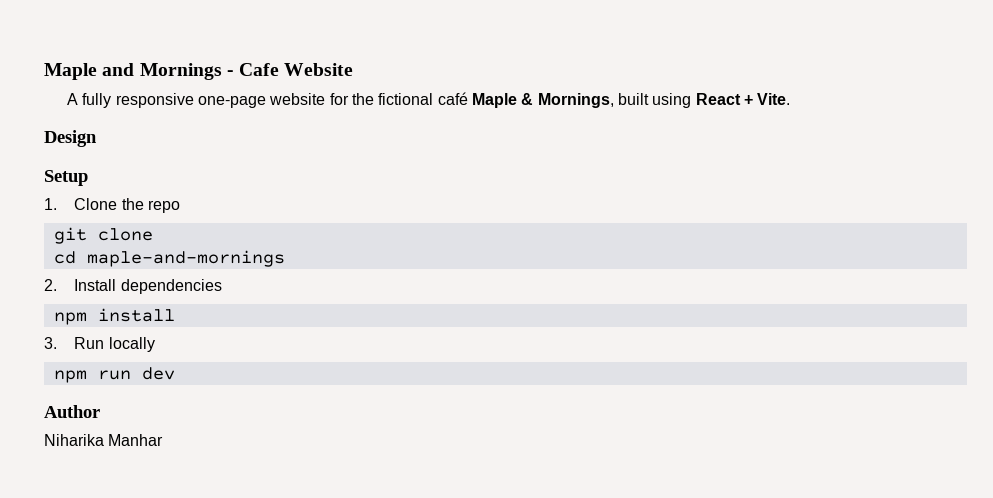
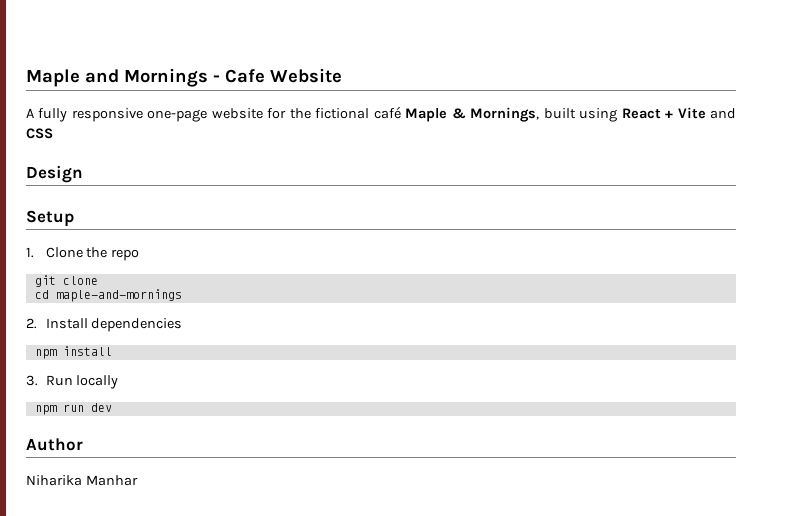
- A fully responsive one-page website for the fictional café Maple & Mornings, built using React + Vite.
+ A fully responsive one-page website for the fictional café Maple & Mornings, built using React + Vite and CSS

